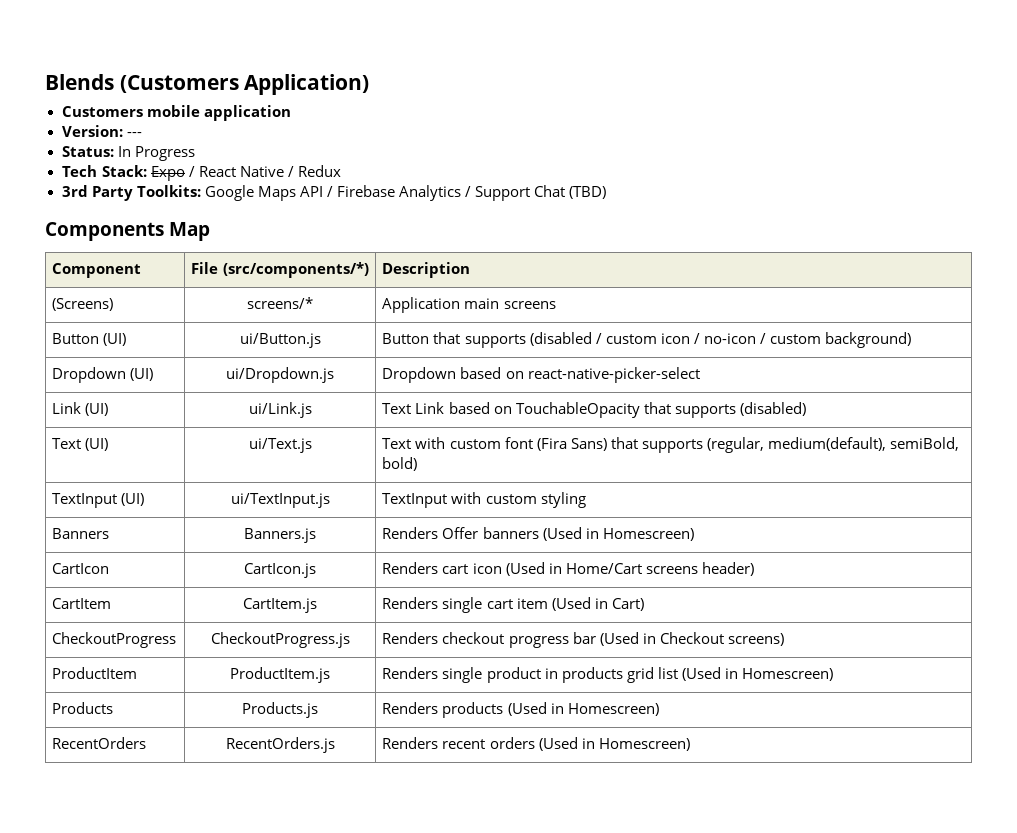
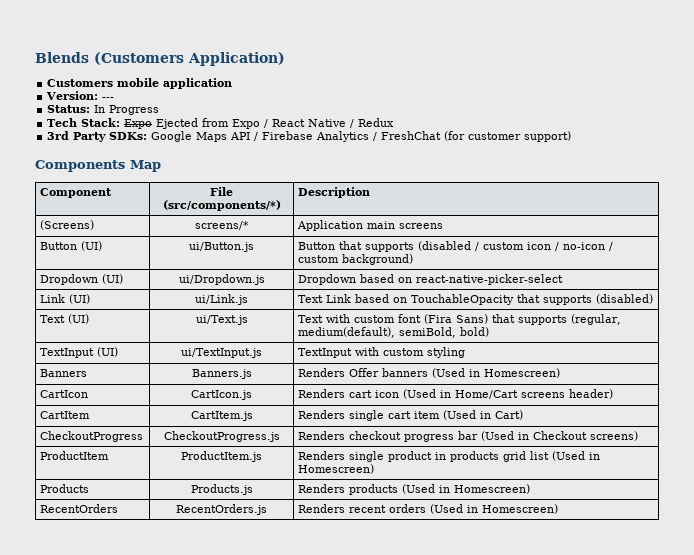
- Tech Stack: Expo / React Native / Redux
+ Tech Stack: Expo Ejected from Expo / React Native / Redux
- 3rd Party Toolkits: Google Maps API / Firebase Analytics / Support Chat (TBD)
+ 3rd Party SDKs: Google Maps API / Firebase Analytics / FreshChat (for customer support)

